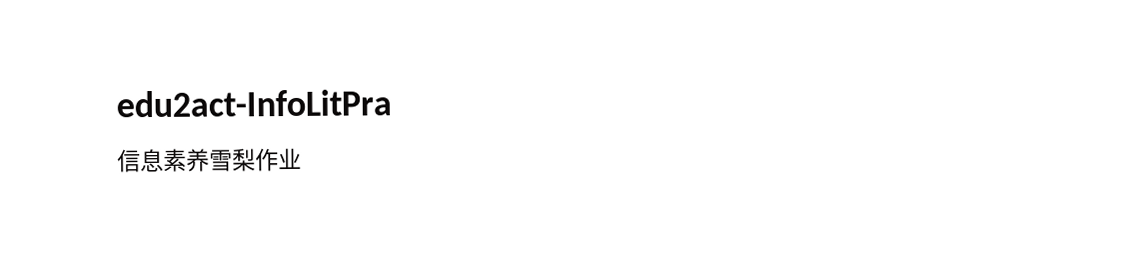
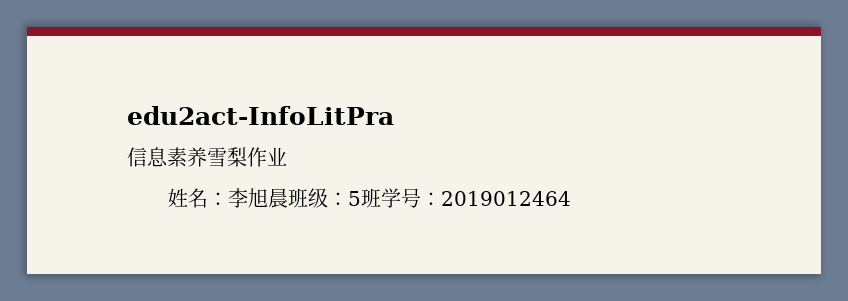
+ 姓名：李旭晨班级：5班学号：2019012464

